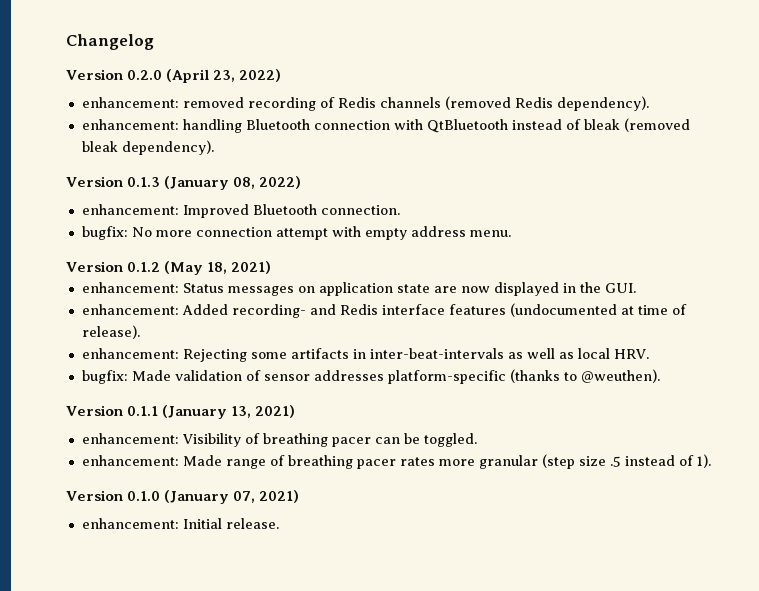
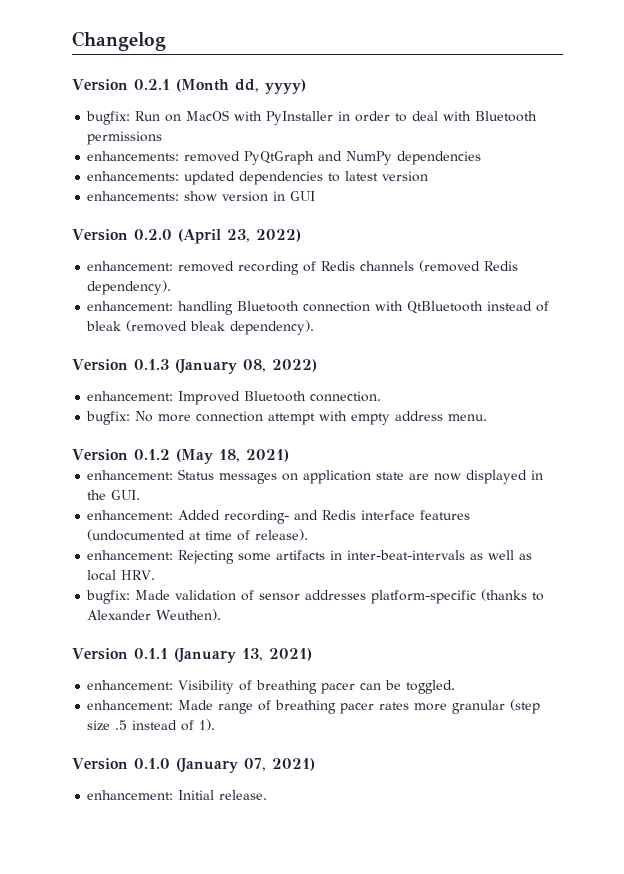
+ Version 0.2.1 (Month dd, yyyy)
+ bugfix: Run on MacOS with PyInstaller in order to deal with Bluetooth permissions
+ enhancements: removed PyQtGraph and NumPy dependencies
+ enhancements: updated dependencies to latest version
+ enhancements: show version in GUI
- bugfix: Made validation of sensor addresses platform-specific (thanks to @weuthen).
+ bugfix: Made validation of sensor addresses platform-specific (thanks to Alexander Weuthen).

